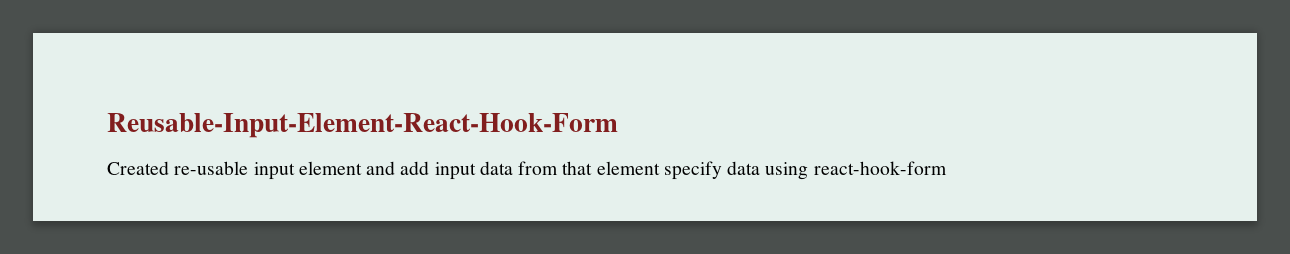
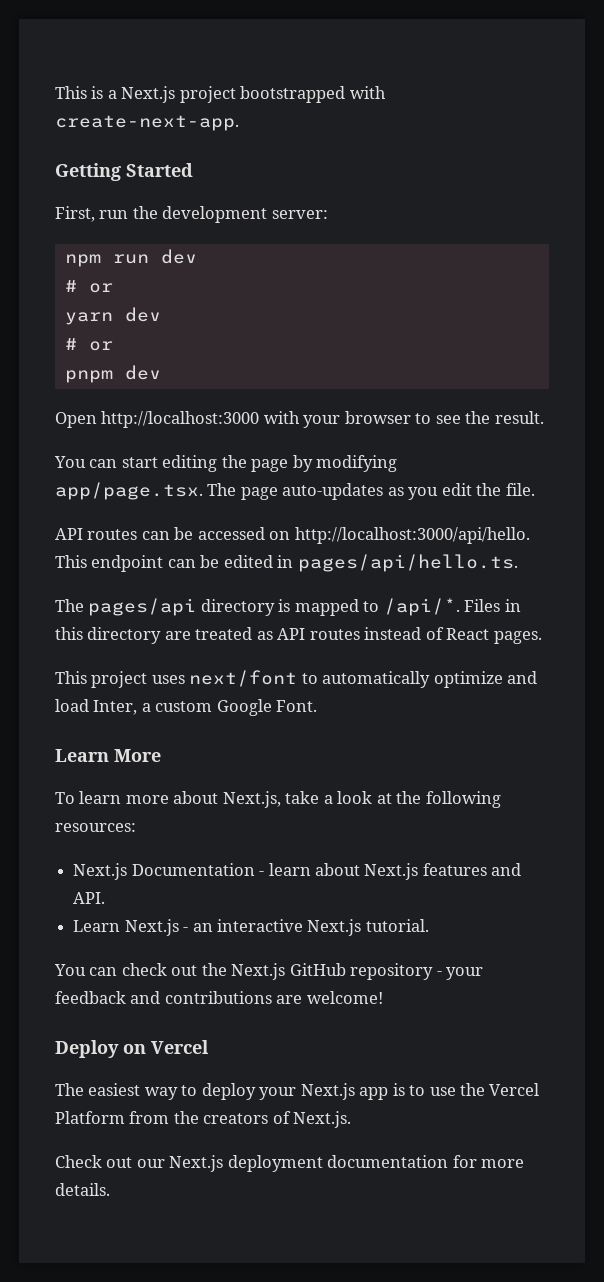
- Reusable-Input-Element-React-Hook-Form
- Created re-usable input element and add input data from that element specify data using react-hook-form
+ This is a Next.js project bootstrapped with create-next-app.
+ Getting Started
+ First, run the development server:
+ npm run dev
+ # or
+ yarn dev
+ # or
+ pnpm dev
+ Open http://localhost:3000 with your browser to see the result.
+ You can start editing the page by modifying app/page.tsx. The page auto-updates as you edit the file.
+ API routes can be accessed on http://localhost:3000/api/hello. This endpoint can be edited in pages/api/hello.ts.
+ The pages/api directory is mapped to /api/*. Files in this directory are treated as API routes instead of React pages.
+ This project uses next/font to automatically optimize and load Inter, a custom Google Font.
+ Learn More
+ To learn more about Next.js, take a look at the following resources:
+ Next.js Documentation - learn about Next.js features and API.
+ Learn Next.js - an interactive Next.js tutorial.
+ You can check out the Next.js GitHub repository - your feedback and contributions are welcome!
+ Deploy on Vercel
+ The easiest way to deploy your Next.js app is to use the Vercel Platform from the creators of Next.js.
+ Check out our Next.js deployment documentation for more details.

